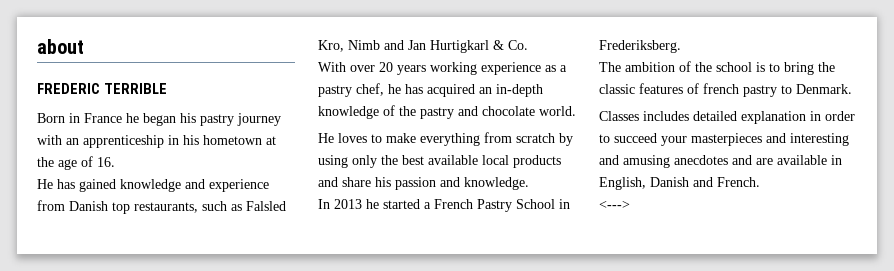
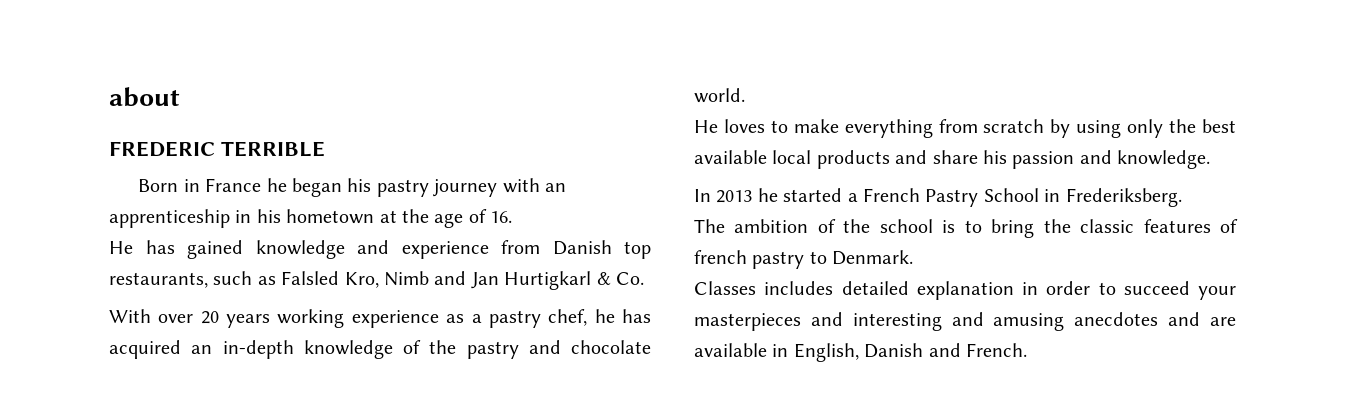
- <--->

